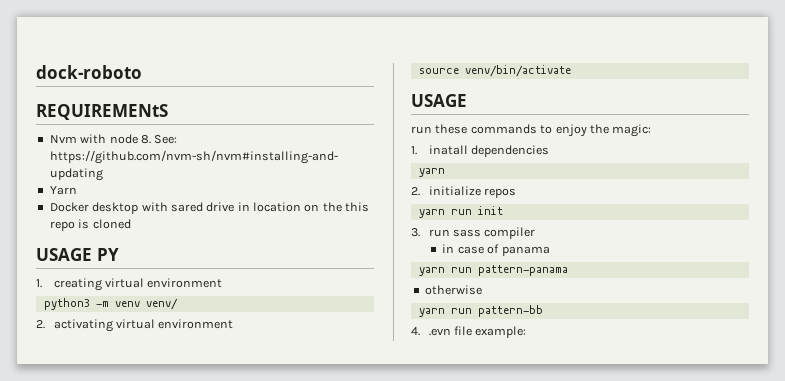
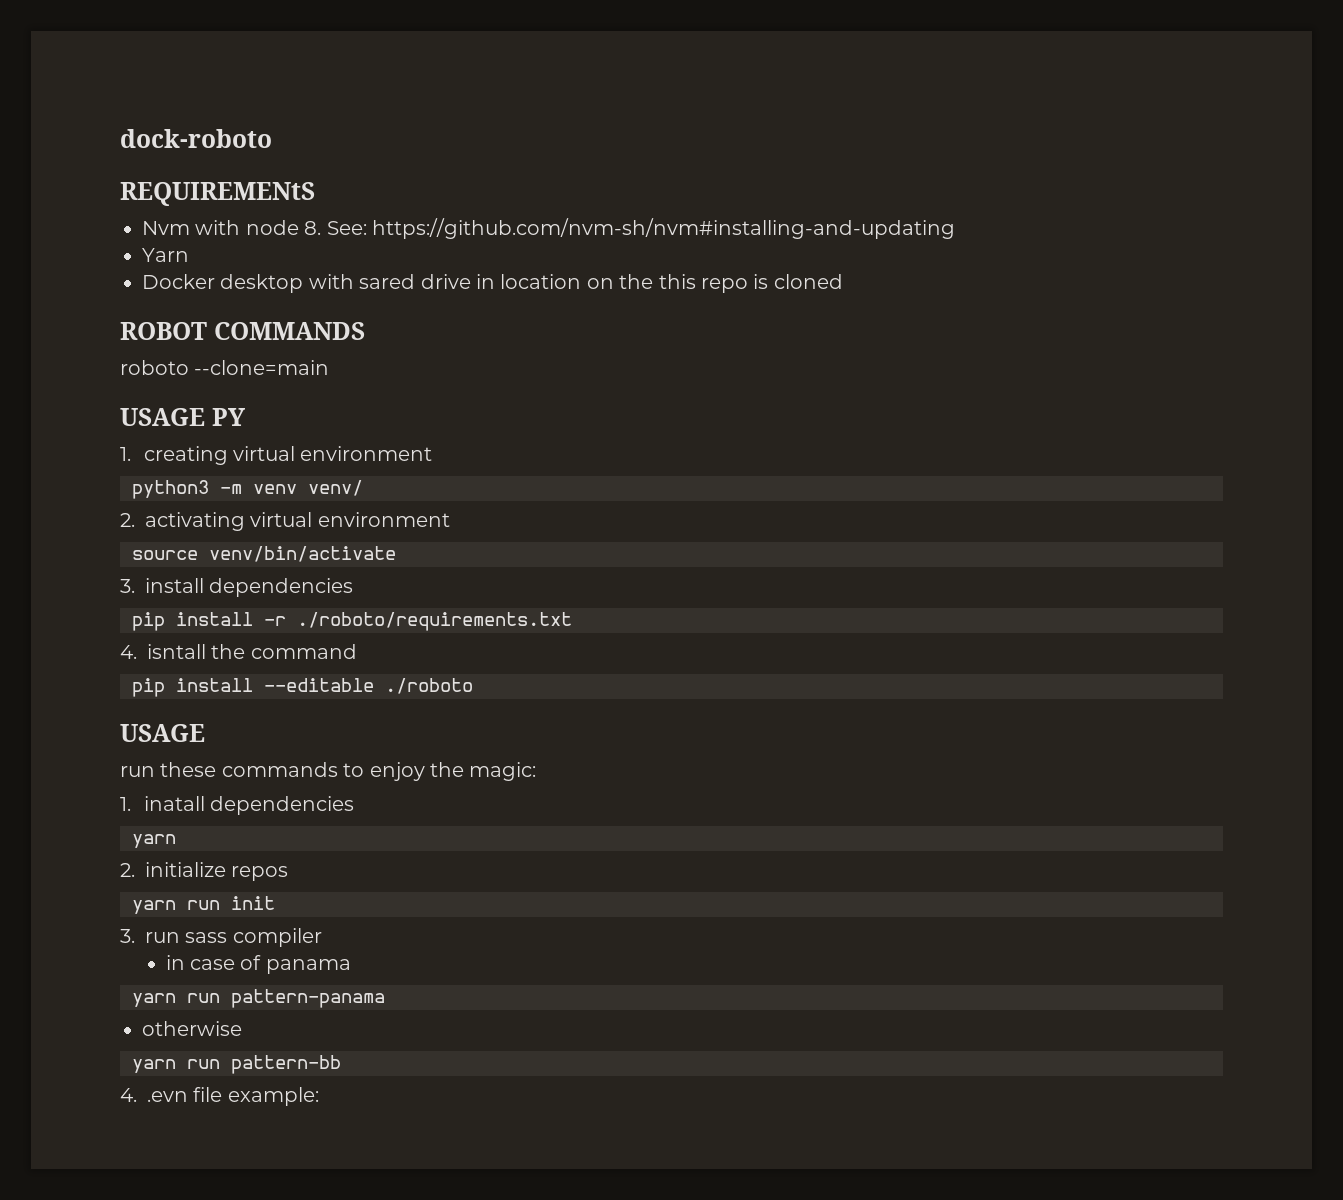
+ ROBOT COMMANDS
+ roboto --clone=main
+ 3. install dependencies
+ pip install -r ./roboto/requirements.txt
+ 4. isntall the command
+ pip install --editable ./roboto

